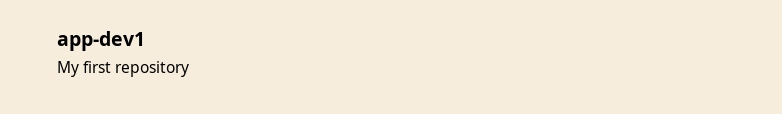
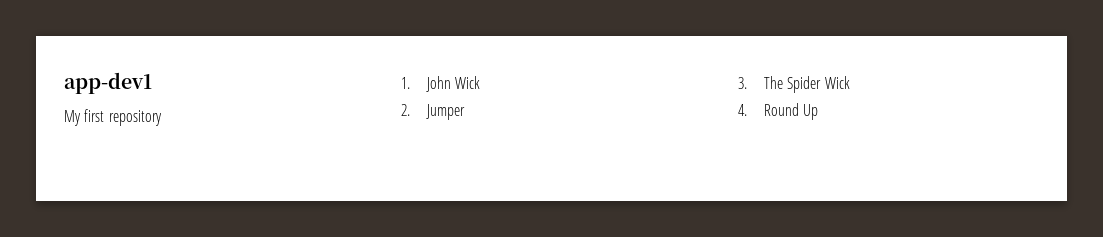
+ 1. John Wick
+ 2. Jumper
+ 3. The Spider Wick
+ 4. Round Up

